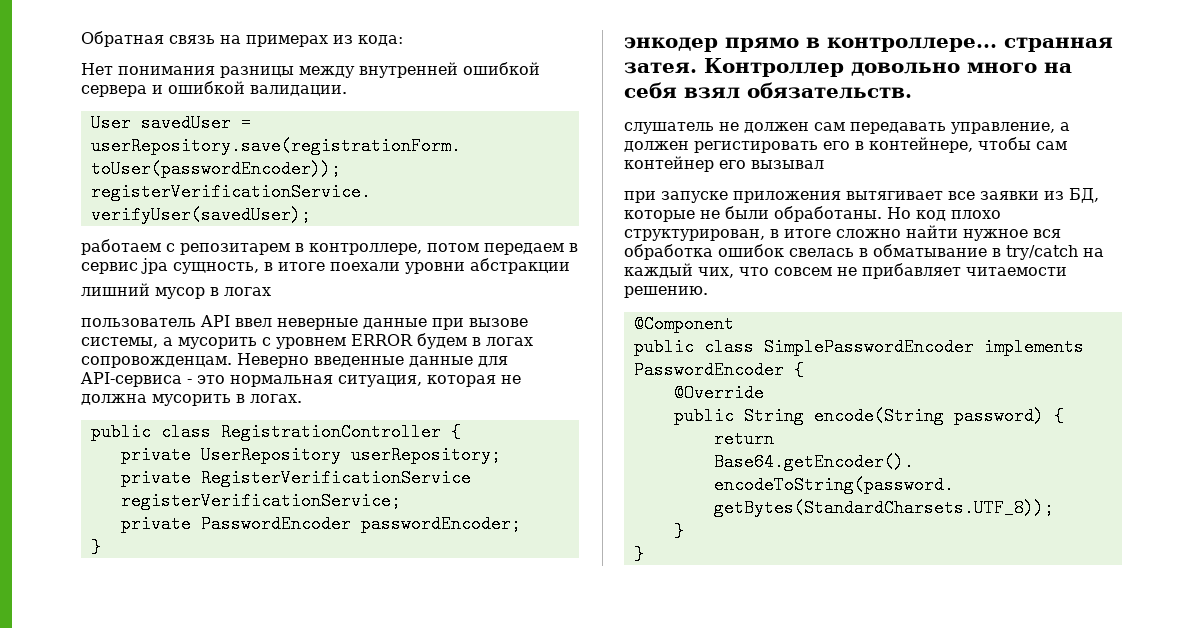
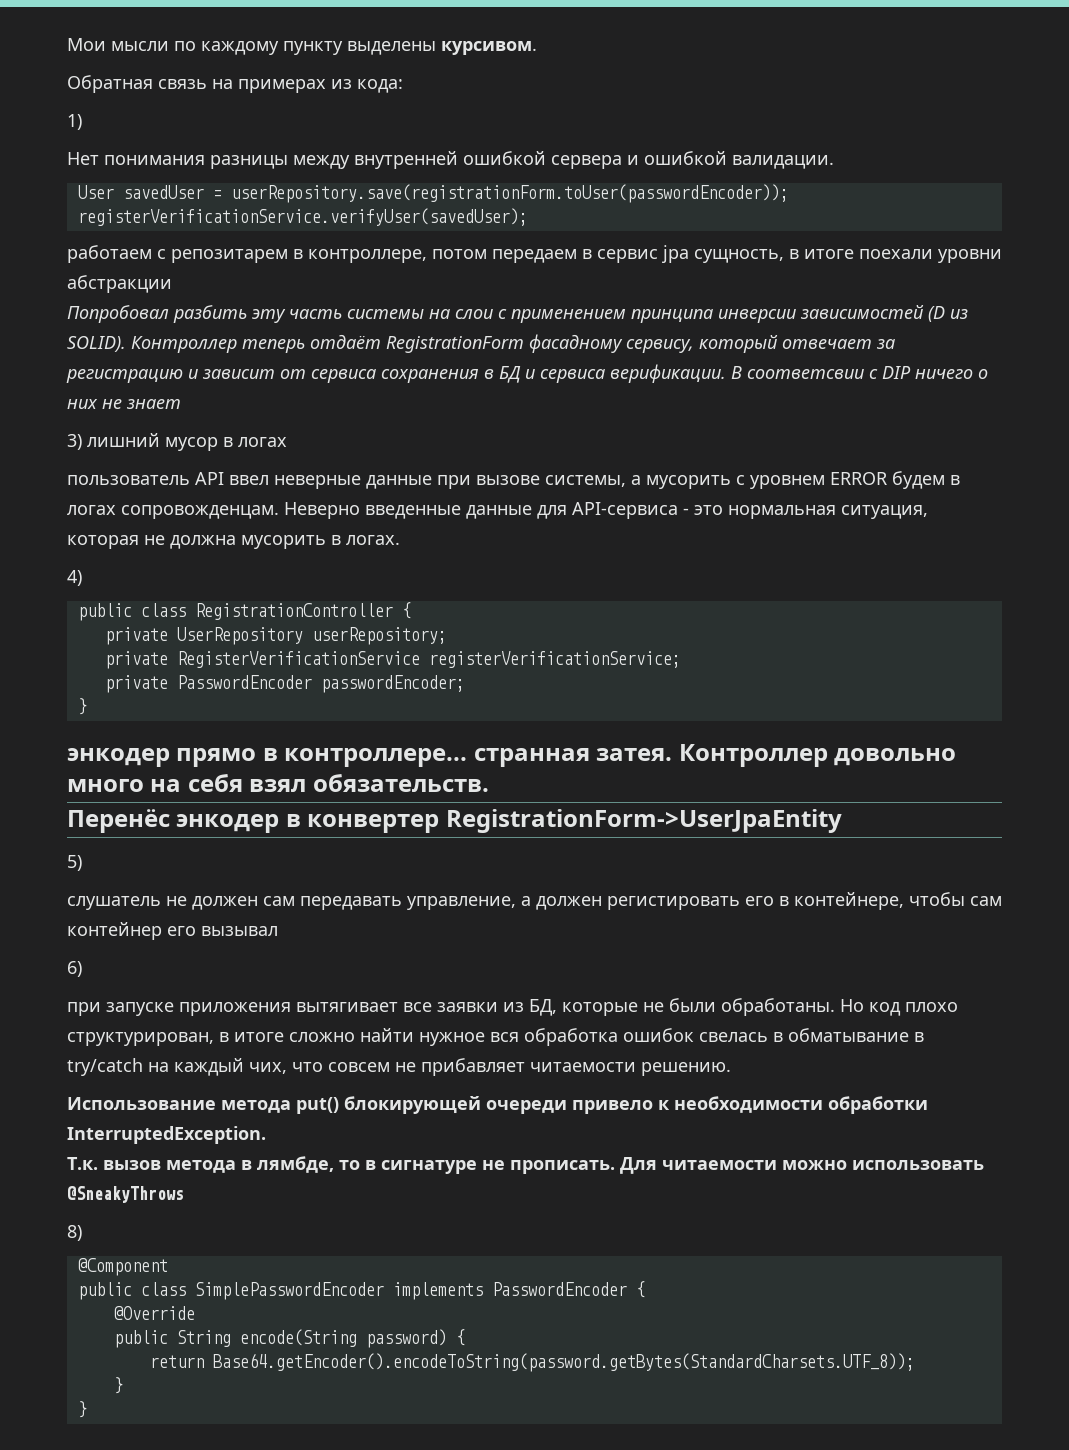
+ Мои мысли по каждому пункту выделены курсивом.
+ 1)
- лишний мусор в логах
+ Попробовал разбить эту часть системы на слои с применением принципа инверсии зависимостей (D из SOLID). Контроллер теперь отдаёт RegistrationForm фасадному сервису, который отвечает за регистрацию и зависит от сервиса сохранения в БД и сервиса верификации. В соответсвии с DIP ничего о них не знает
+ 3) лишний мусор в логах
+ 4)
+ Перенёс энкодер в конвертер RegistrationForm->UserJpaEntity
+ 5)
+ 6)
+ Использование метода put() блокирующей очереди привело к необходимости обработки InterruptedException.
+ Т.к. вызов метода в лямбде, то в сигнатуре не прописать. Для читаемости можно использовать @SneakyThrows
+ 8)

